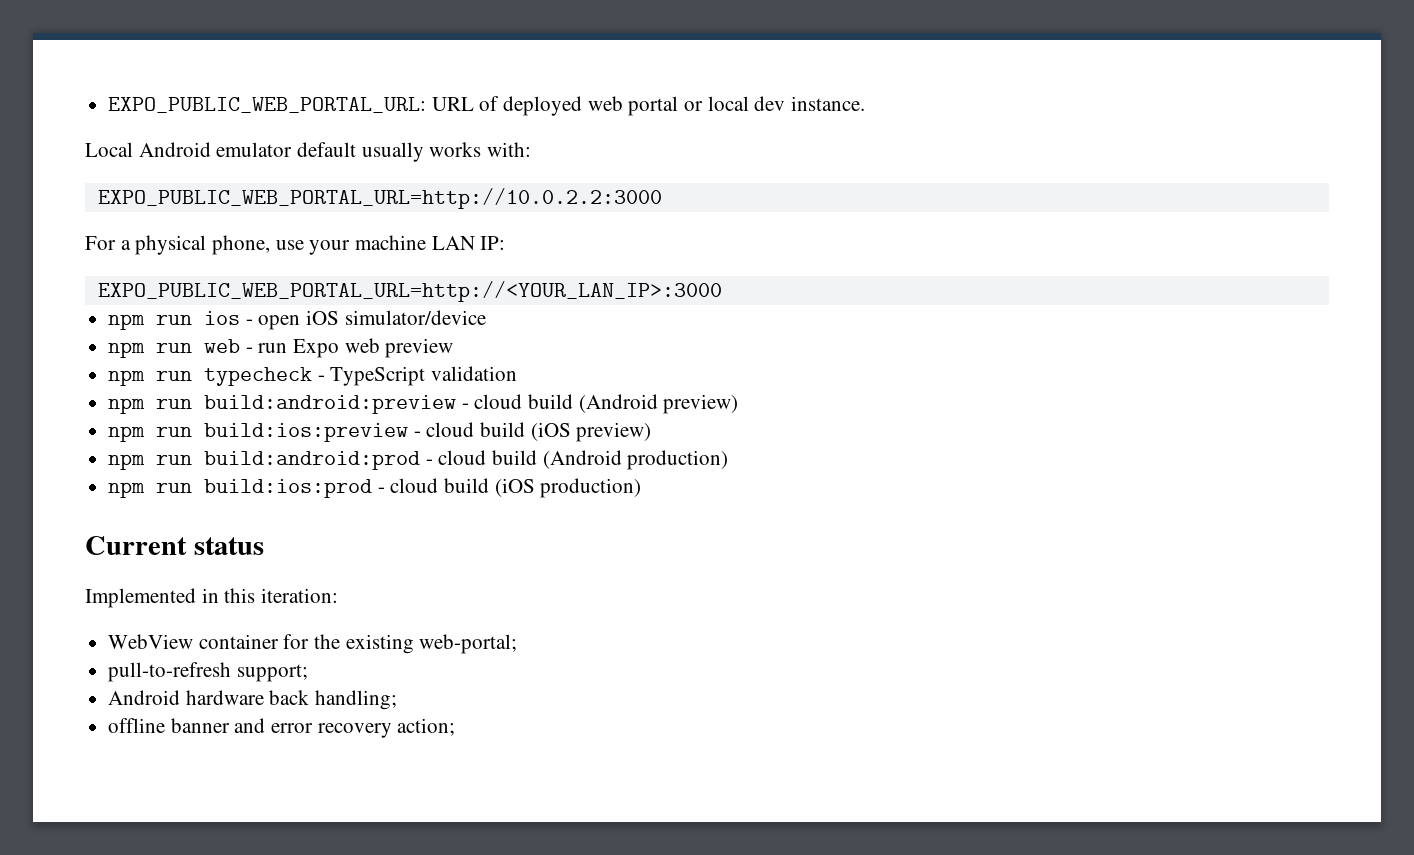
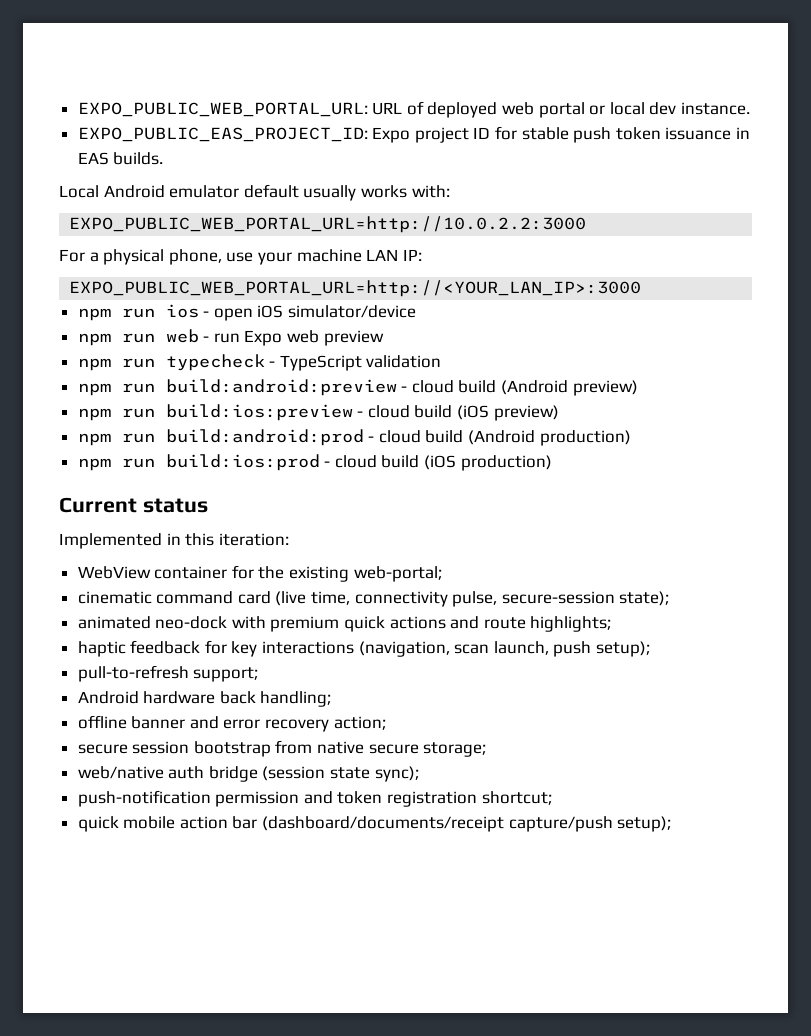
+ EXPO_PUBLIC_EAS_PROJECT_ID: Expo project ID for stable push token issuance in EAS builds.
+ cinematic command card (live time, connectivity pulse, secure-session state);
+ animated neo-dock with premium quick actions and route highlights;
+ haptic feedback for key interactions (navigation, scan launch, push setup);
+ secure session bootstrap from native secure storage;
+ web/native auth bridge (session state sync);
+ push-notification permission and token registration shortcut;
+ quick mobile action bar (dashboard/documents/receipt capture/push setup);

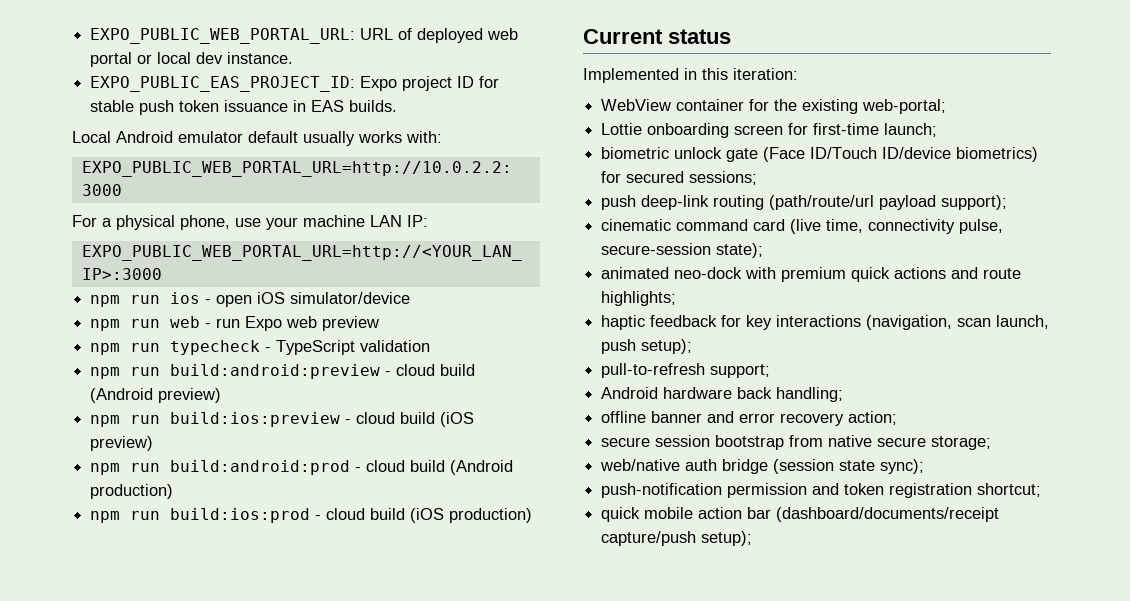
+ Lottie onboarding screen for first-time launch;
+ biometric unlock gate (Face ID/Touch ID/device biometrics) for secured sessions;
+ push deep-link routing (path/route/url payload support);

